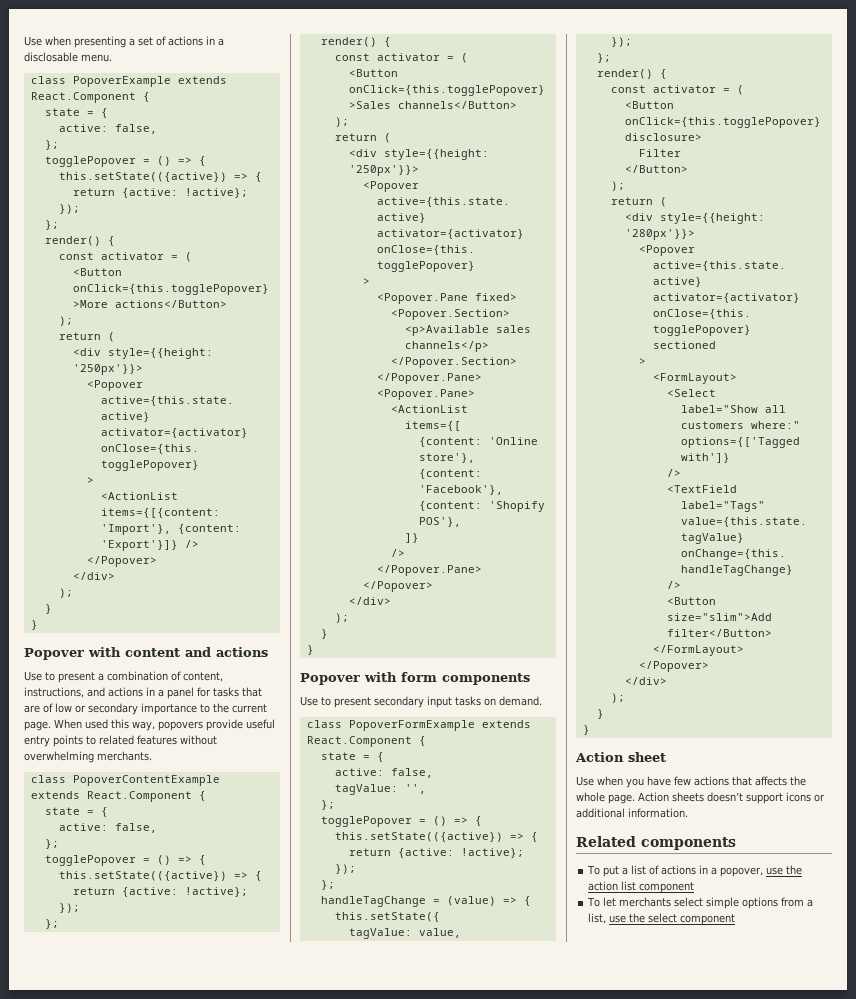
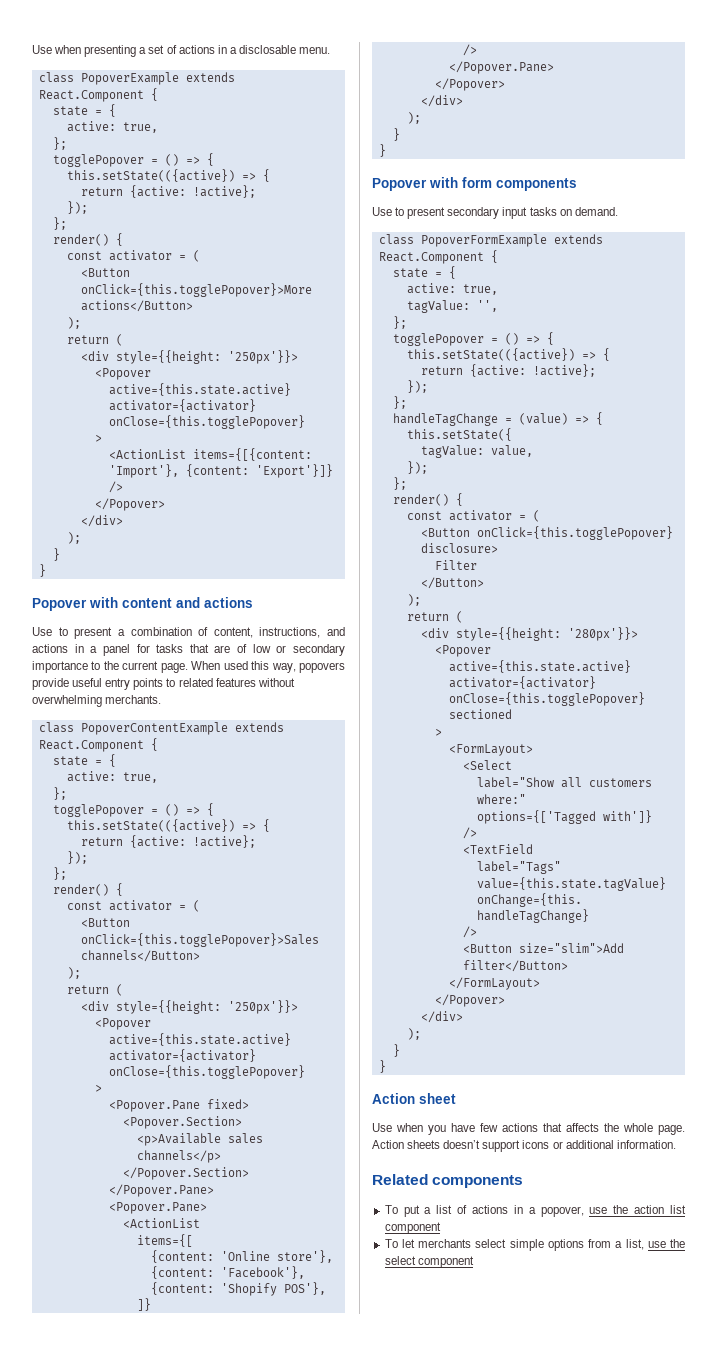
  class PopoverExample extends React.Component {
  state = {
- active: false,
+ active: true,
  class PopoverContentExample extends React.Component {
  state = {
- active: false,
+ active: true,
  class PopoverFormExample extends React.Component {
  state = {
- active: false,
+ active: true,

